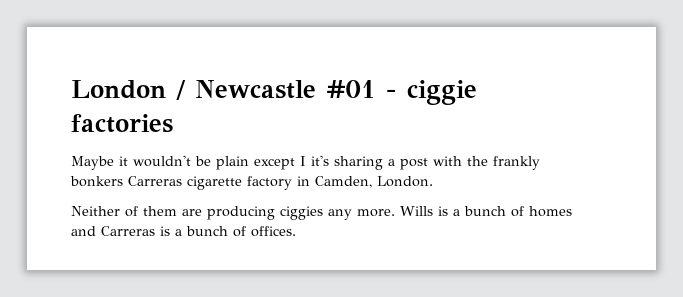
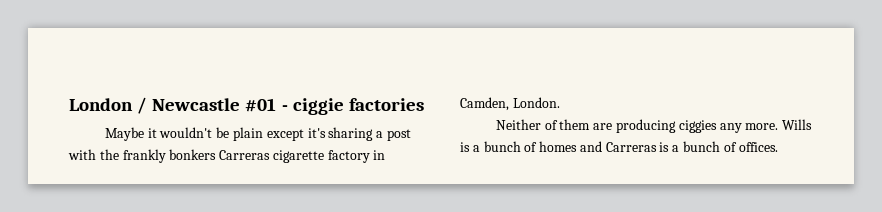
- Maybe it wouldn't be plain except I it's sharing a post with the frankly bonkers Carreras cigarette factory in Camden, London.
+ Maybe it wouldn't be plain except it's sharing a post with the frankly bonkers Carreras cigarette factory in Camden, London.

